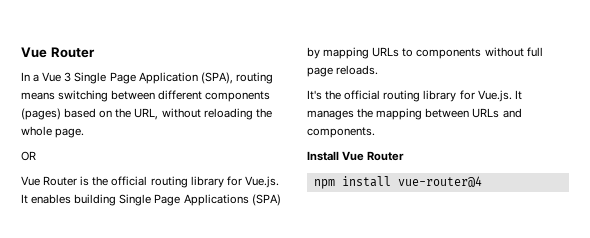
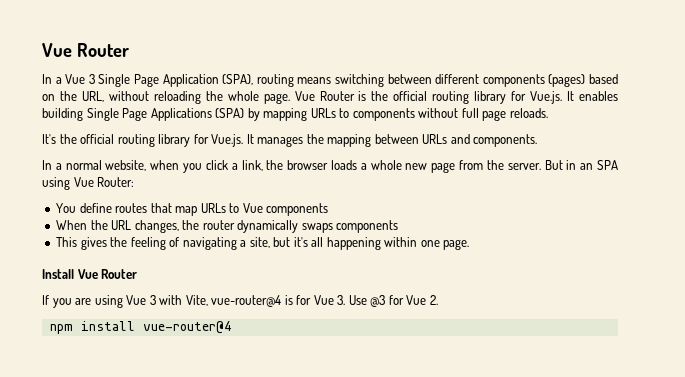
- In a Vue 3 Single Page Application (SPA), routing means switching between different components (pages) based on the URL, without reloading the whole page.
- OR
- Vue Router is the official routing library for Vue.js. It enables building Single Page Applications (SPA) by mapping URLs to components without full page reloads.
+ In a Vue 3 Single Page Application (SPA), routing means switching between different components (pages) based on the URL, without reloading the whole page. Vue Router is the official routing library for Vue.js. It enables building Single Page Applications (SPA) by mapping URLs to components without full page reloads.
+ In a normal website, when you click a link, the browser loads a whole new page from the server. But in an SPA using Vue Router:
+ You define routes that map URLs to Vue components
+ When the URL changes, the router dynamically swaps components
+ This gives the feeling of navigating a site, but it's all happening within one page.
  Install Vue Router
+ If you are using Vue 3 with Vite, vue-router@4 is for Vue 3. Use @3 for Vue 2.

